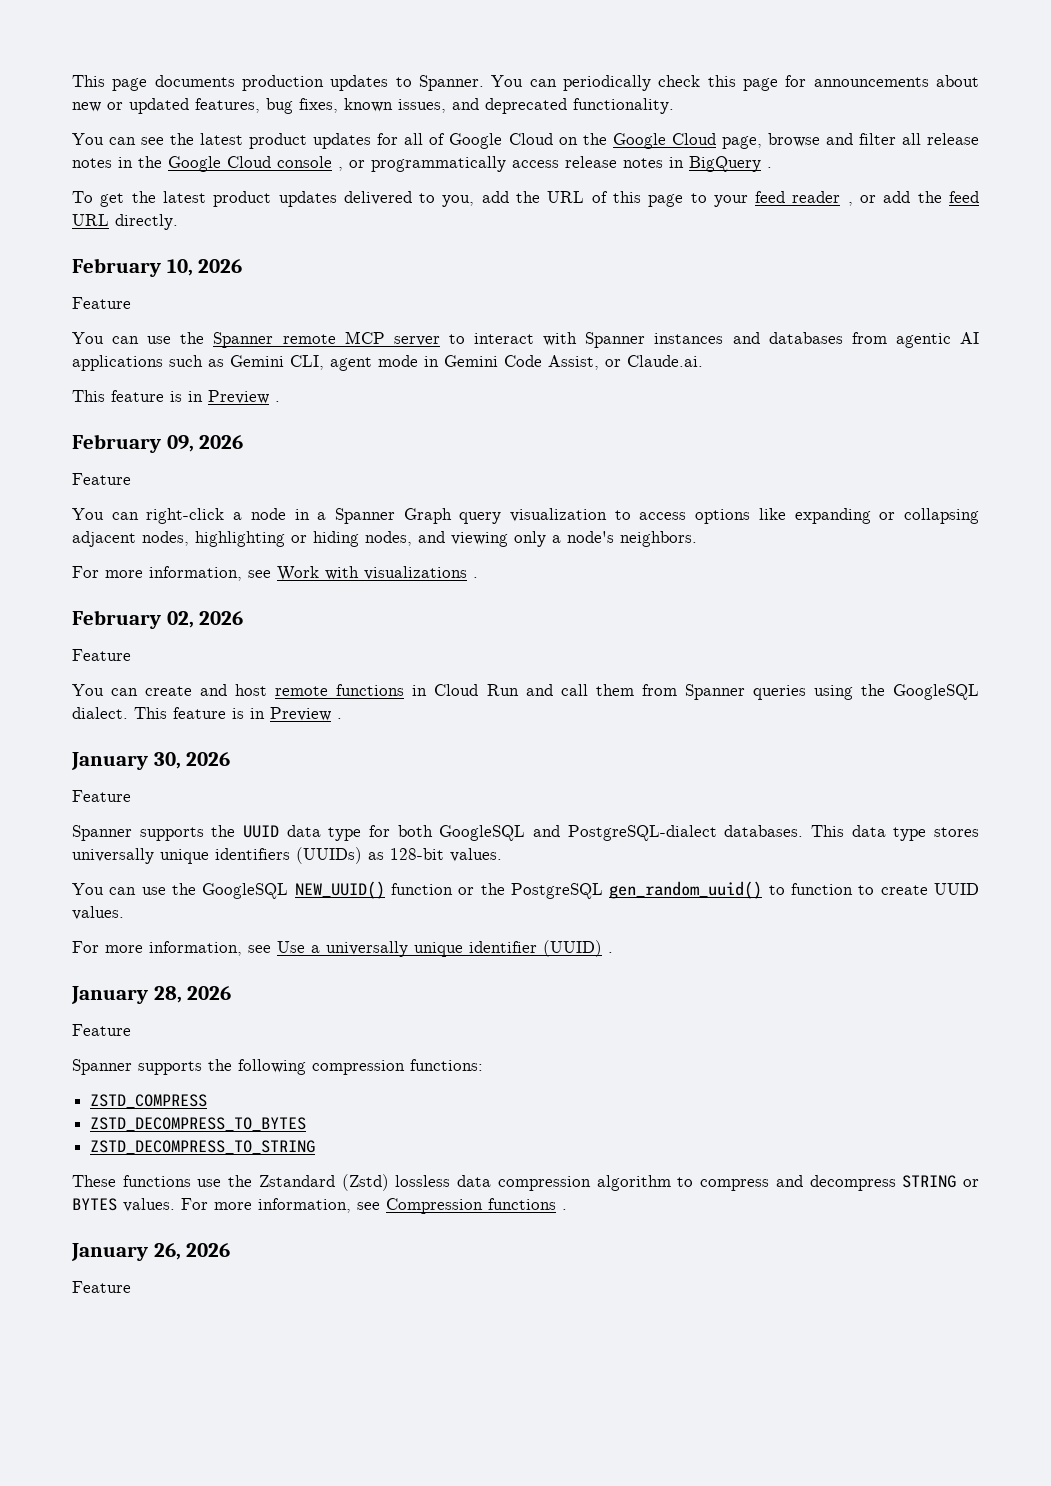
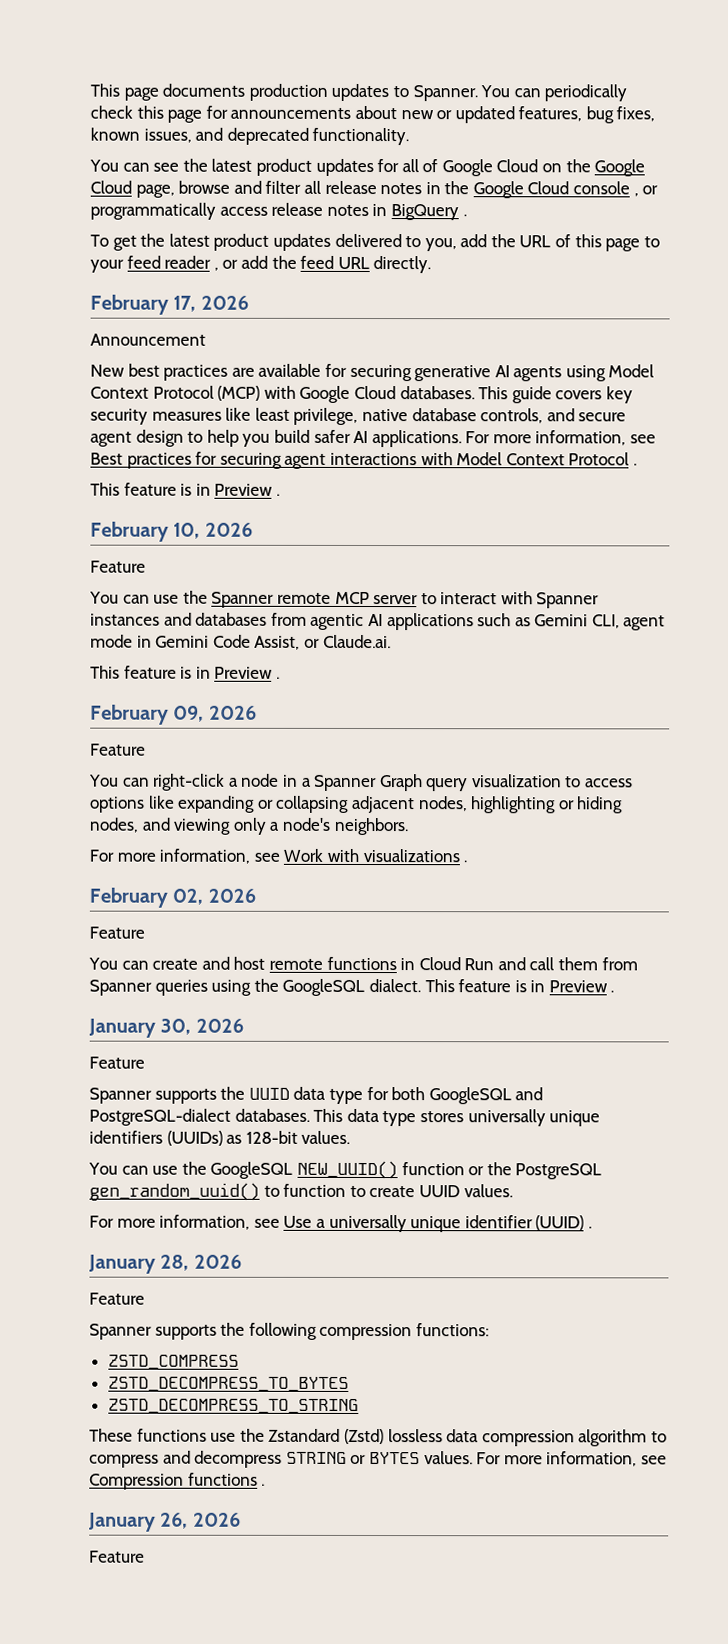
+ February 17, 2026
+ Announcement
+ New best practices are available for securing generative AI agents using Model Context Protocol (MCP) with Google Cloud databases. This guide covers key security measures like least privilege, native database controls, and secure agent design to help you build safer AI applications. For more information, see Best practices for securing agent interactions with Model Context Protocol .
+ This feature is in Preview .

